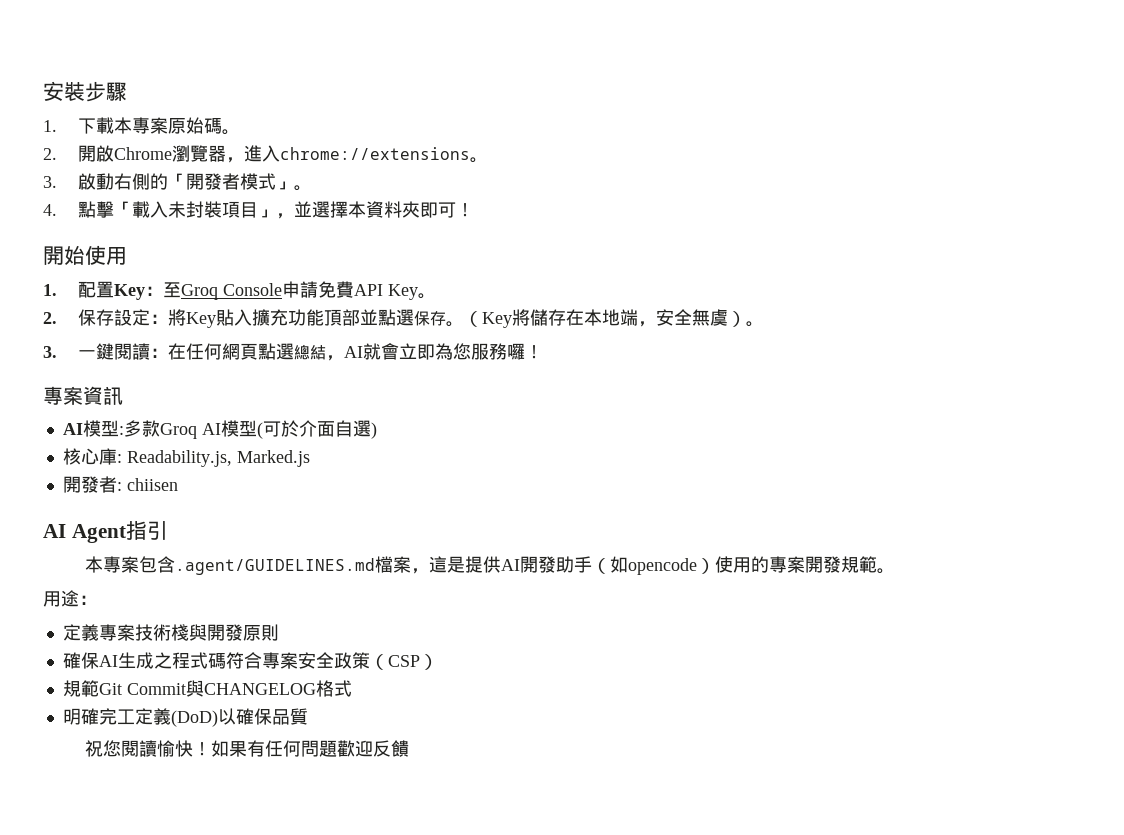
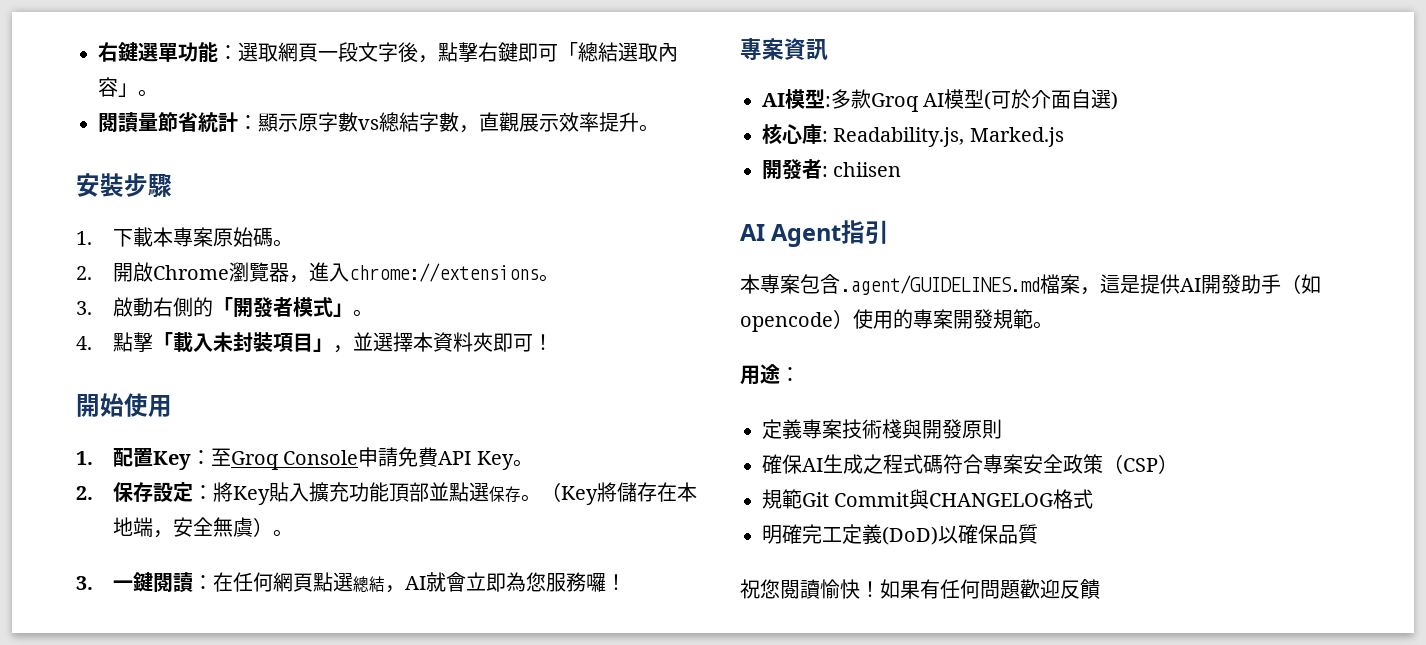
+ 右鍵選單功能：選取網頁一段文字後，點擊右鍵即可「總結選取內容」。
+ 閱讀量節省統計：顯示原字數vs總結字數，直觀展示效率提升。

